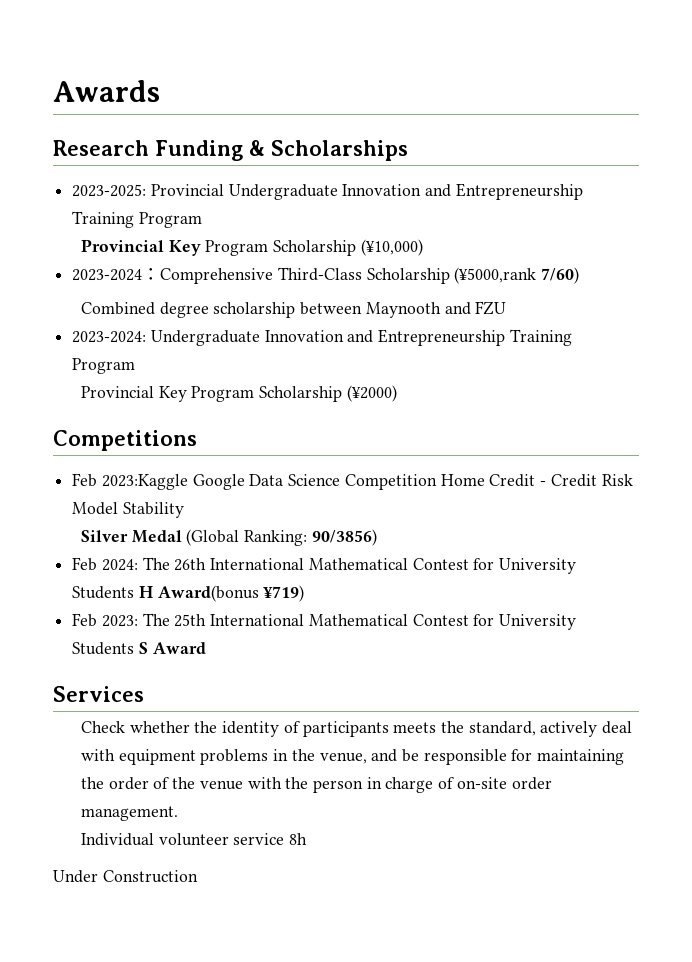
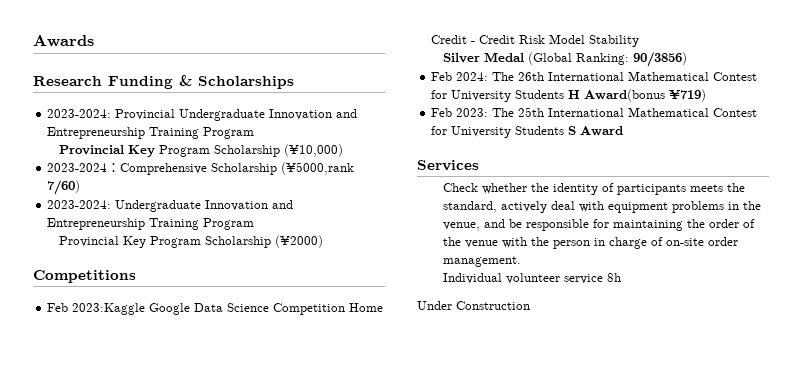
- 2023-2025: Provincial Undergraduate Innovation and Entrepreneurship Training Program
+ 2023-2024: Provincial Undergraduate Innovation and Entrepreneurship Training Program
- 2023-2024：Comprehensive Third-Class Scholarship (¥5000,rank 7/60)
+ 2023-2024：Comprehensive Scholarship (¥5000,rank 7/60)
- Combined degree scholarship between Maynooth and FZU

